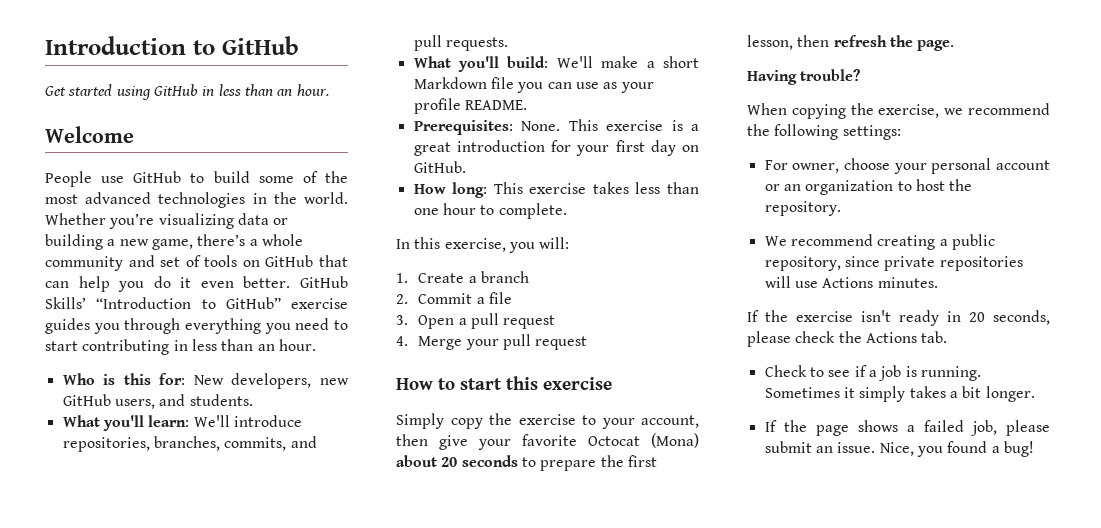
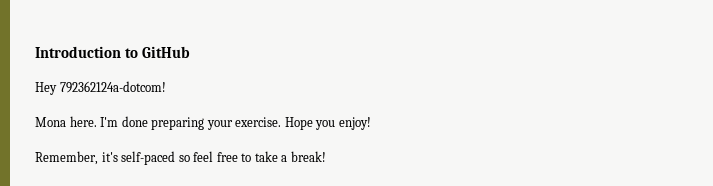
- Get started using GitHub in less than an hour.
- Welcome
- People use GitHub to build some of the most advanced technologies in the world. Whether you’re visualizing data or building a new game, there’s a whole community and set of tools on GitHub that can help you do it even better. GitHub Skills’ “Introduction to GitHub” exercise guides you through everything you need to start contributing in less than an hour.
- Who is this for: New developers, new GitHub users, and students.
- What you'll learn: We'll introduce repositories, branches, commits, and pull requests.
- What you'll build: We'll make a short Markdown file you can use as your profile README.
- Prerequisites: None. This exercise is a great introduction for your first day on GitHub.
- How long: This exercise takes less than one hour to complete.
- In this exercise, you will:
- 1. Create a branch
- 2. Commit a file
- 3. Open a pull request
- 4. Merge your pull request
- How to start this exercise
- Simply copy the exercise to your account, then give your favorite Octocat (Mona) about 20 seconds to prepare the first lesson, then refresh the page.
- Having trouble?
- When copying the exercise, we recommend the following settings:
- For owner, choose your personal account or an organization to host the repository.
- We recommend creating a public repository, since private repositories will use Actions minutes.
- If the exercise isn't ready in 20 seconds, please check the Actions tab.
- Check to see if a job is running. Sometimes it simply takes a bit longer.
- If the page shows a failed job, please submit an issue. Nice, you found a bug!
+ Hey 792362124a-dotcom!
+ Mona here. I'm done preparing your exercise. Hope you enjoy!
+ Remember, it's self-paced so feel free to take a break!

